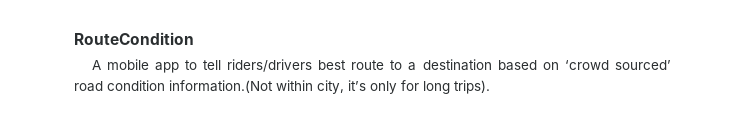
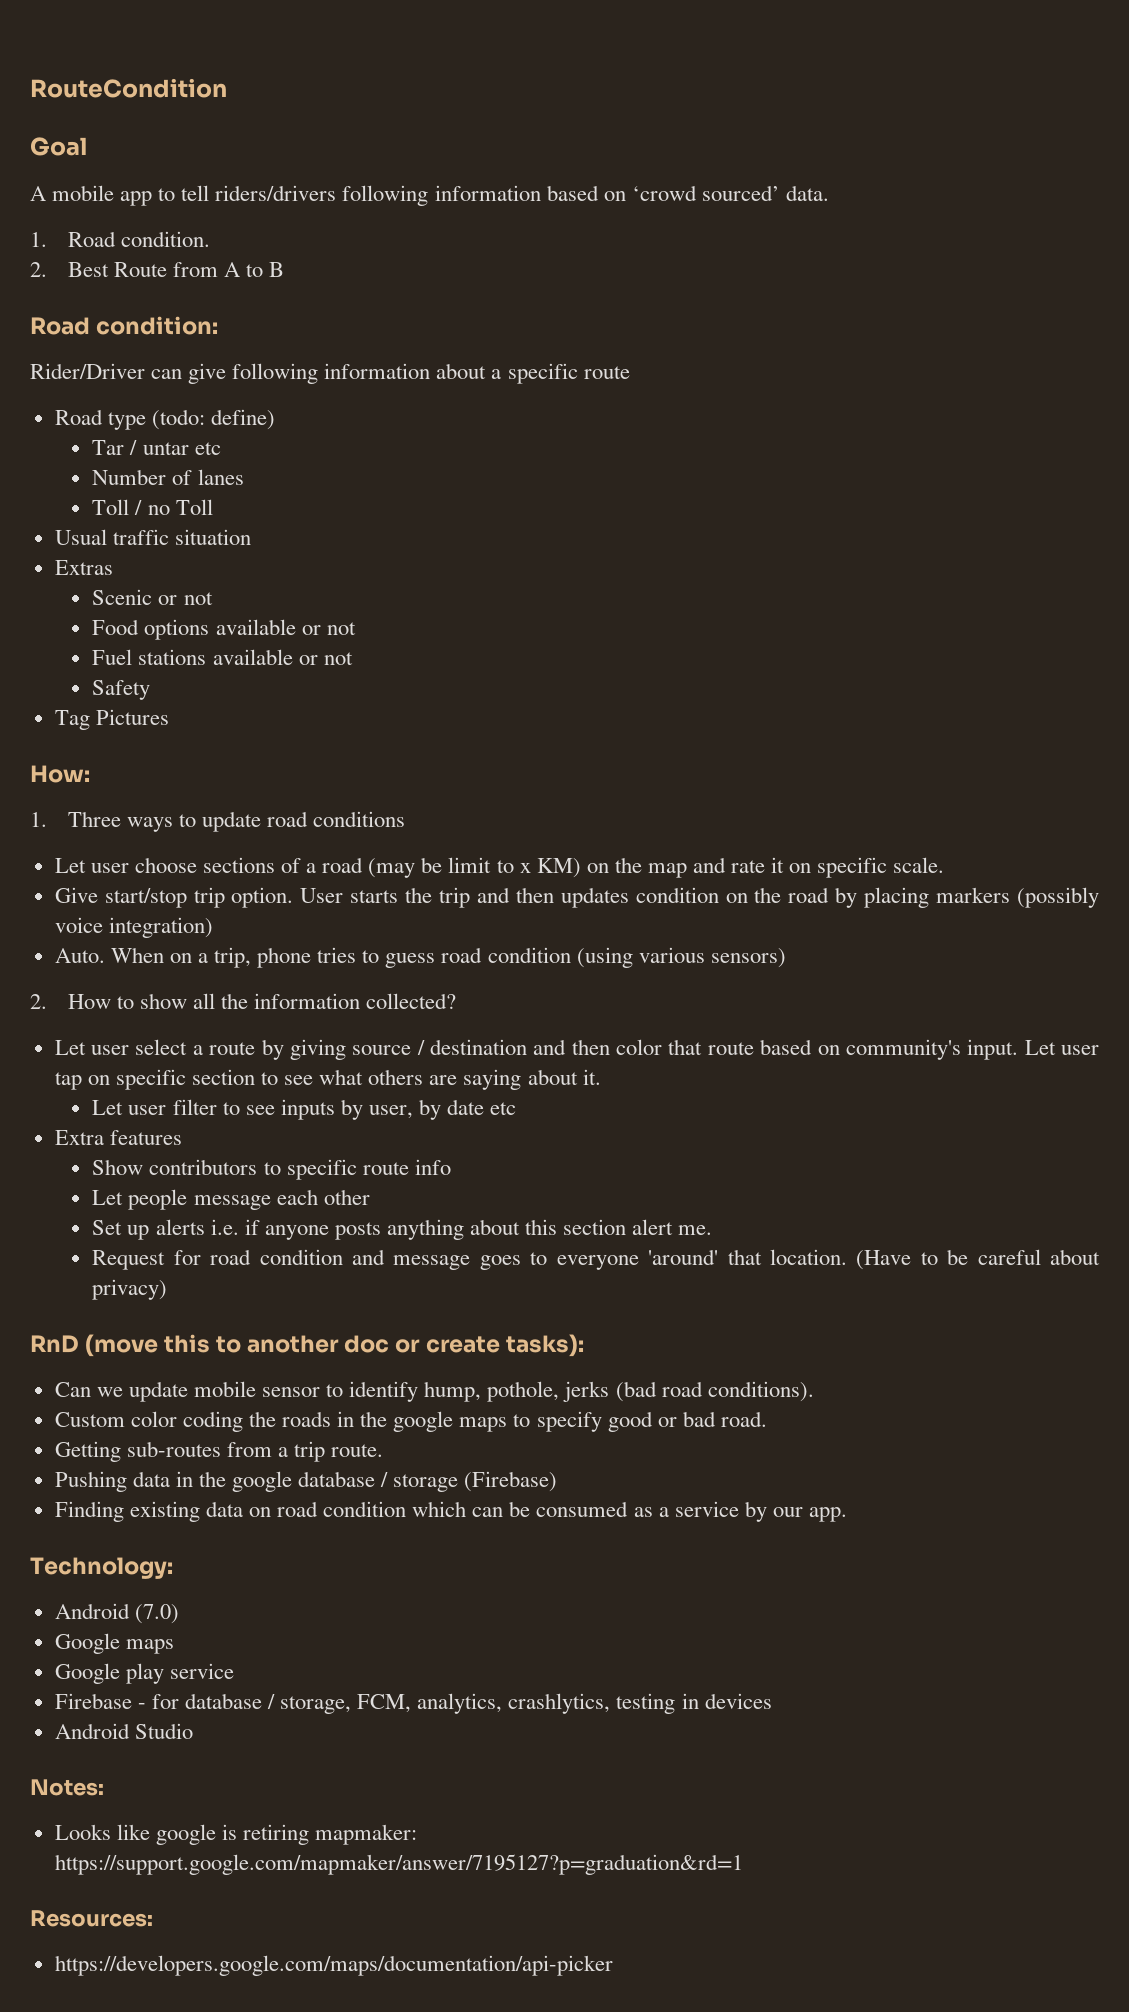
+ Goal
- A mobile app to tell riders/drivers best route to a destination based on ‘crowd sourced’ road condition information.(Not within city, it’s only for long trips).
+ A mobile app to tell riders/drivers following information based on ‘crowd sourced’ data.
+ 1. Road condition.
+ 2. Best Route from A to B
+ Road condition:
+ Rider/Driver can give following information about a specific route
+ Road type (todo: define)
+ Tar / untar etc
+ Number of lanes
+ Toll / no Toll
+ Usual traffic situation
+ Extras
+ Scenic or not
+ Food options available or not
+ Fuel stations available or not
+ Safety
+ Tag Pictures
+ How:
+ 1. Three ways to update road conditions
+ Let user choose sections of a road (may be limit to x KM) on the map and rate it on specific scale.
+ Give start/stop trip option. User starts the trip and then updates condition on the road by placing markers (possibly voice integration)
+ Auto. When on a trip, phone tries to guess road condition (using various sensors)
+ 2. How to show all the information collected?
+ Let user select a route by giving source / destination and then color that route based on community's input. Let user tap on specific section to see what others are saying about it.
+ Let user filter to see inputs by user, by date etc
+ Extra features
+ Show contributors to specific route info
+ Let people message each other
+ Set up alerts i.e. if anyone posts anything about this section alert me.
+ Request for road condition and message goes to everyone 'around' that location. (Have to be careful about privacy)
+ RnD (move this to another doc or create tasks):
+ Can we update mobile sensor to identify hump, pothole, jerks (bad road conditions).
+ Custom color coding the roads in the google maps to specify good or bad road.
+ Getting sub-routes from a trip route.
+ Pushing data in the google database / storage (Firebase)
+ Finding existing data on road condition which can be consumed as a service by our app.
+ Technology:
+ Android (7.0)
+ Google maps
+ Google play service
+ Firebase - for database / storage, FCM, analytics, crashlytics, testing in devices
+ Android Studio
+ Notes:
+ Looks like google is retiring mapmaker: https://support.google.com/mapmaker/answer/7195127?p=graduation&rd=1
+ Resources:
+ https://developers.google.com/maps/documentation/api-picker

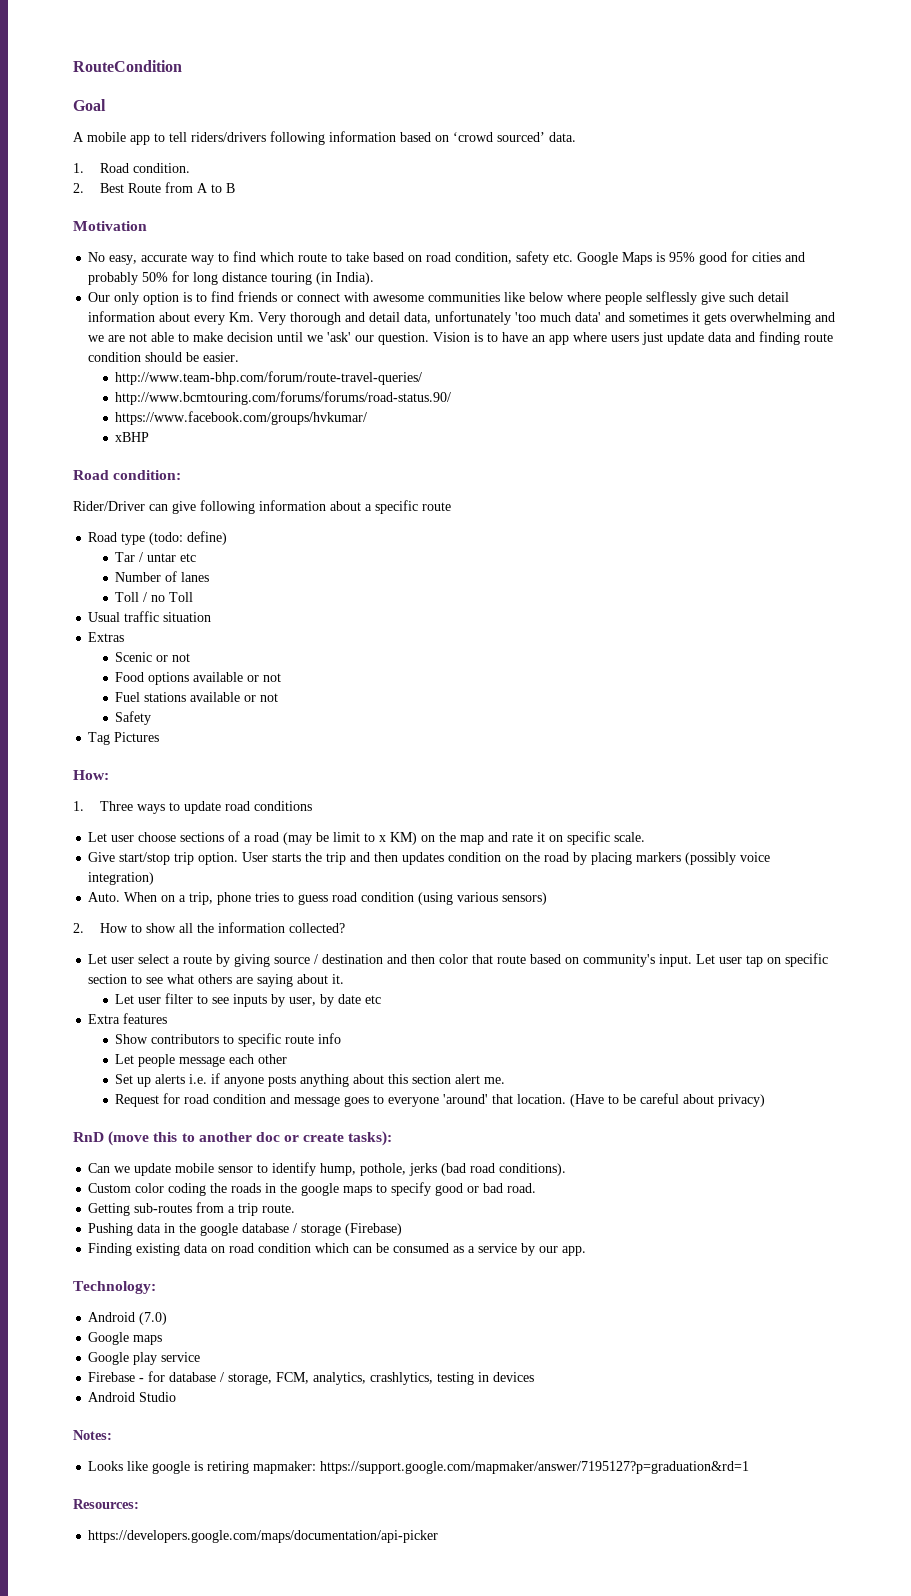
+ Motivation
+ No easy, accurate way to find which route to take based on road condition, safety etc. Google Maps is 95% good for cities and probably 50% for long distance touring (in India).
+ Our only option is to find friends or connect with awesome communities like below where people selflessly give such detail information about every Km. Very thorough and detail data, unfortunately 'too much data' and sometimes it gets overwhelming and we are not able to make decision until we 'ask' our question. Vision is to have an app where users just update data and finding route condition should be easier.
+ http://www.team-bhp.com/forum/route-travel-queries/
+ http://www.bcmtouring.com/forums/forums/road-status.90/
+ https://www.facebook.com/groups/hvkumar/
+ xBHP

